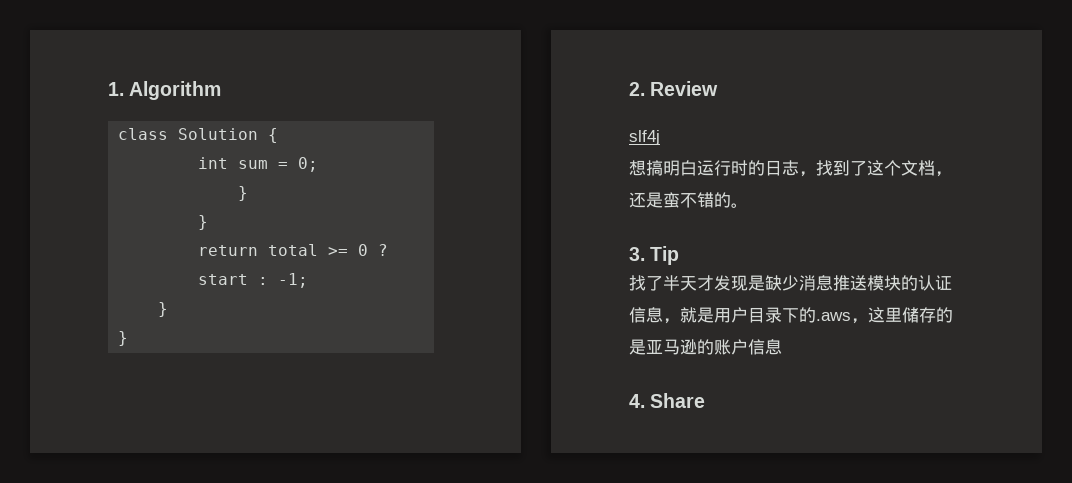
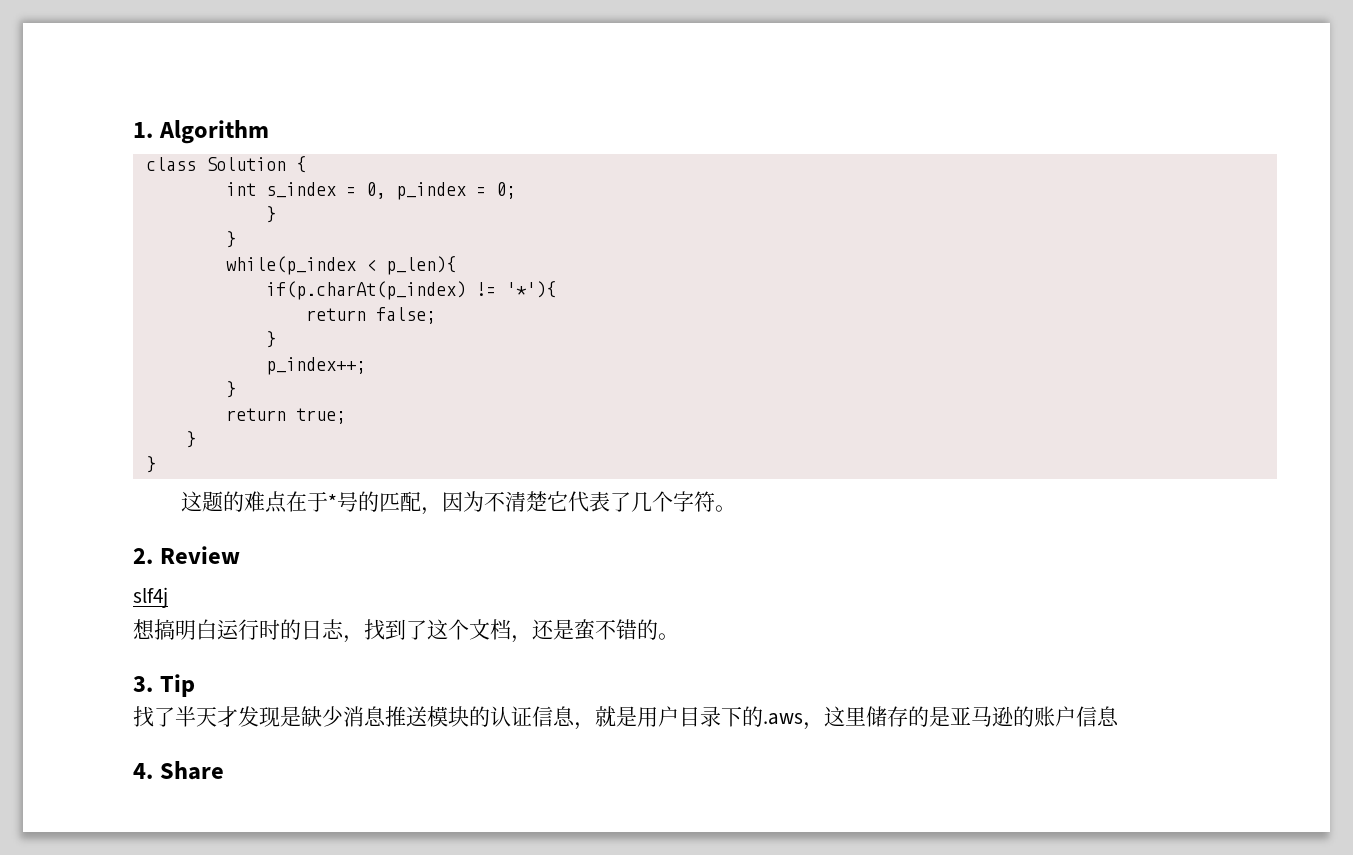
- int sum = 0;
+ int s_index = 0, p_index = 0;
- return total >= 0 ? start : -1;
+ while(p_index < p_len){
+ if(p.charAt(p_index) != '*'){
+ return false;
+ }
+ p_index++;
+ }
+ return true;
  }
  }
+ 这题的难点在于*号的匹配，因为不清楚它代表了几个字符。

